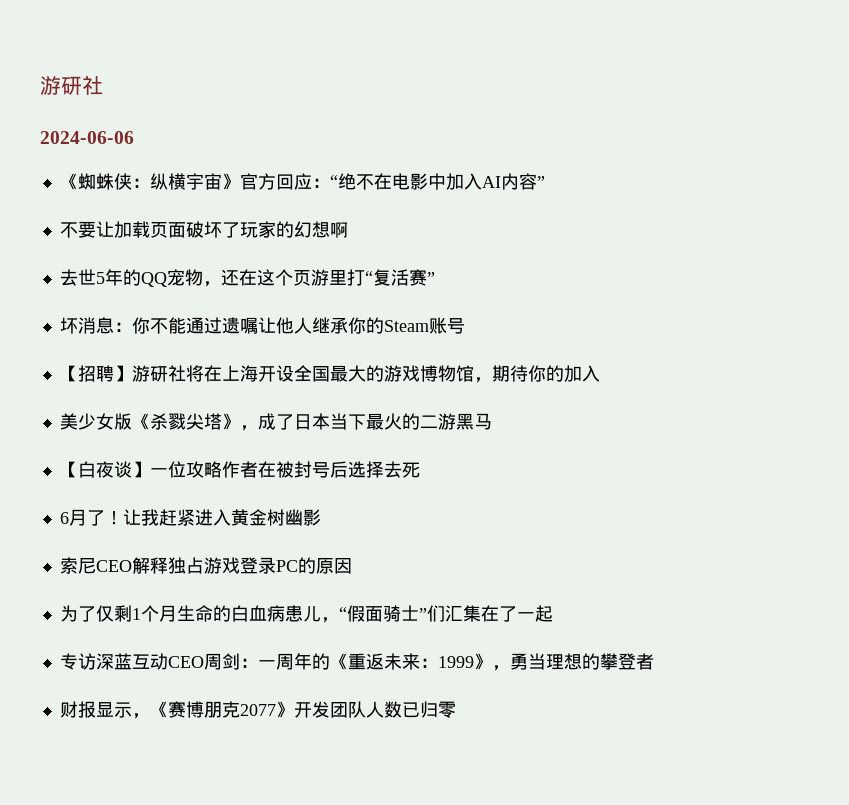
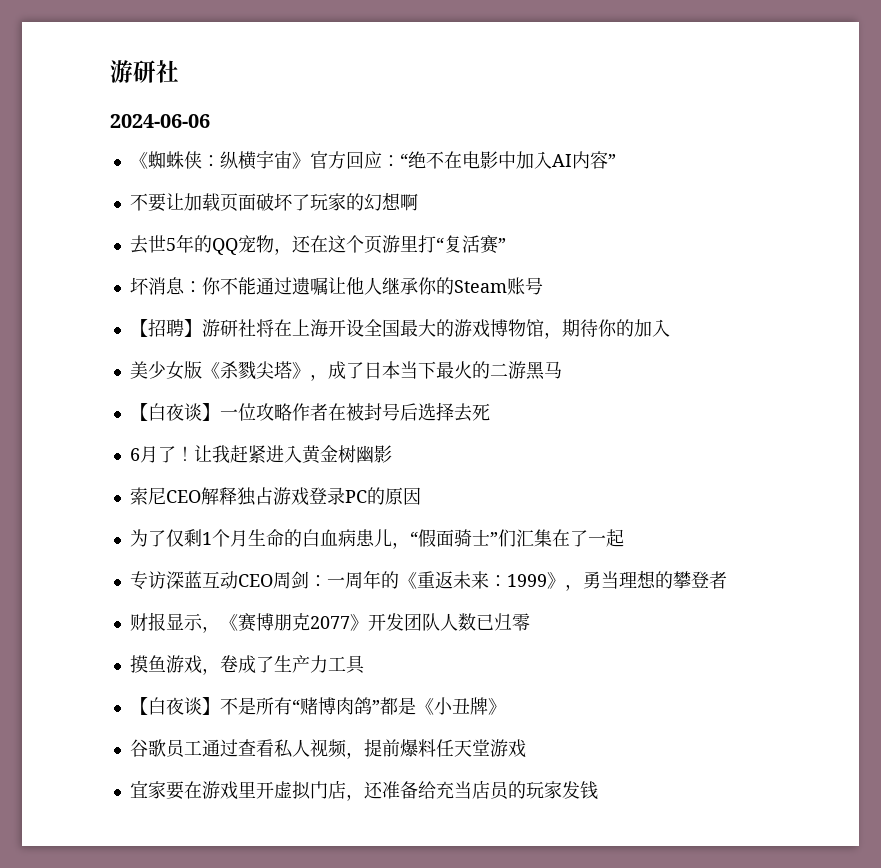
+ 摸鱼游戏，卷成了生产力工具
+ 【白夜谈】不是所有“赌博肉鸽”都是《小丑牌》
+ 谷歌员工通过查看私人视频，提前爆料任天堂游戏
+ 宜家要在游戏里开虚拟门店，还准备给充当店员的玩家发钱

